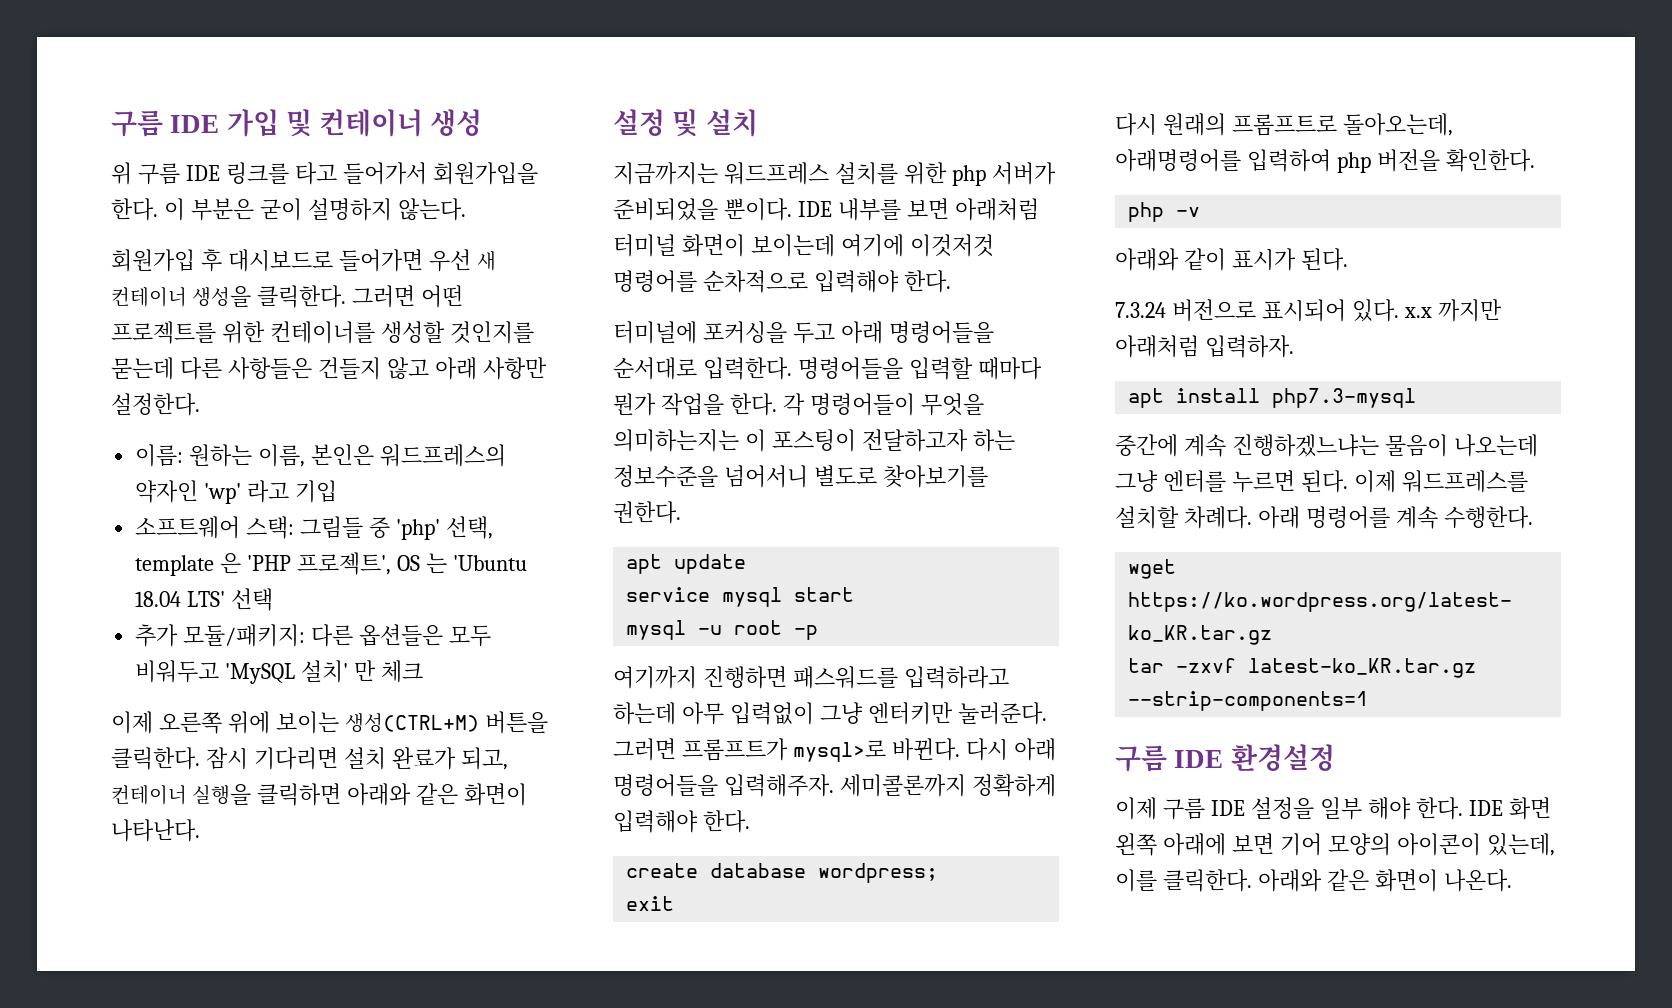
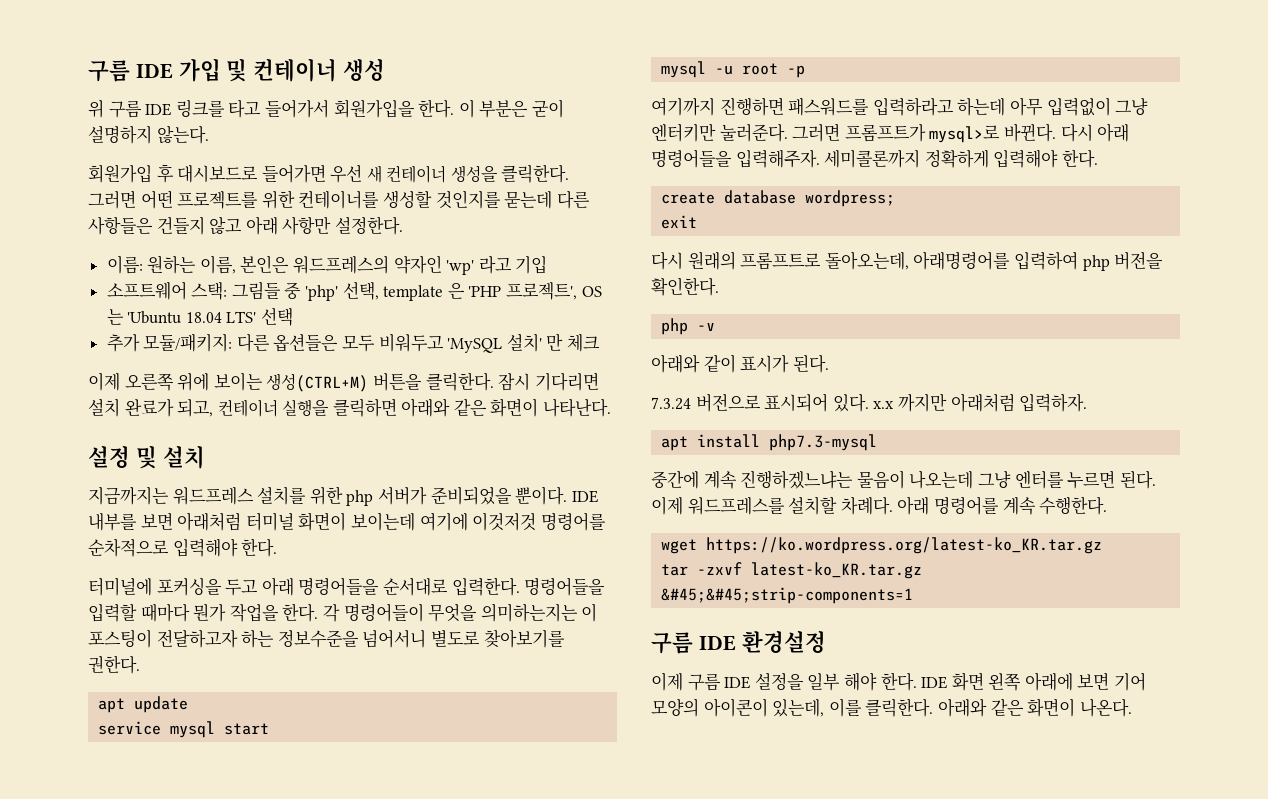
- tar -zxvf latest-ko_KR.tar.gz --strip-components=1
+ tar -zxvf latest-ko_KR.tar.gz &#45;&#45;strip-components=1

